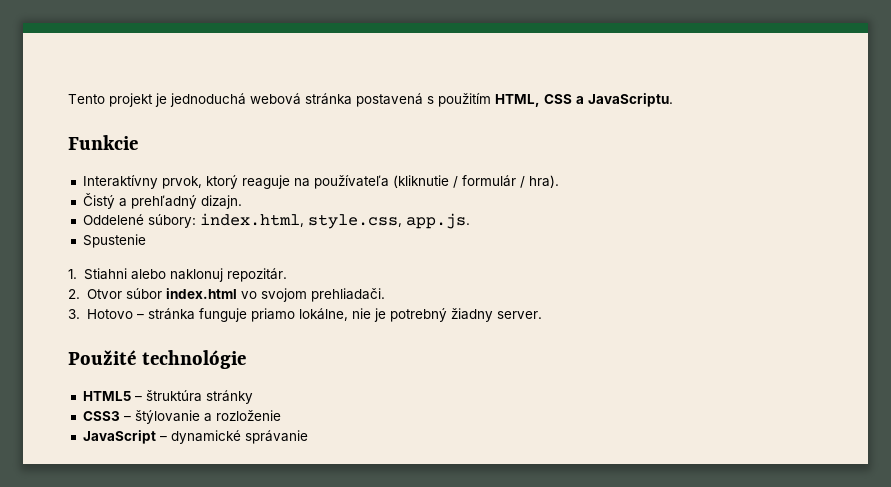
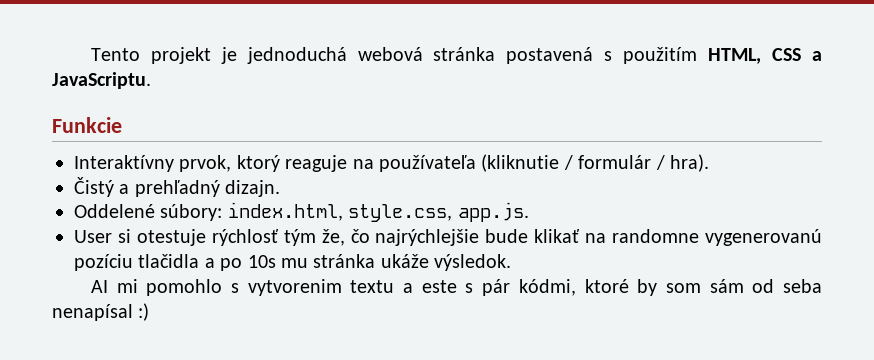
- Spustenie
- 1. Stiahni alebo naklonuj repozitár.
- 2. Otvor súbor index.html vo svojom prehliadači.
- 3. Hotovo – stránka funguje priamo lokálne, nie je potrebný žiadny server.
- Použité technológie
- HTML5 – štruktúra stránky
- CSS3 – štýlovanie a rozloženie
- JavaScript – dynamické správanie
+ User si otestuje rýchlosť tým že, čo najrýchlejšie bude klikať na randomne vygenerovanú pozíciu tlačidla a po 10s mu stránka ukáže výsledok.
+ AI mi pomohlo s vytvorenim textu a este s pár kódmi, ktoré by som sám od seba nenapísal :)

